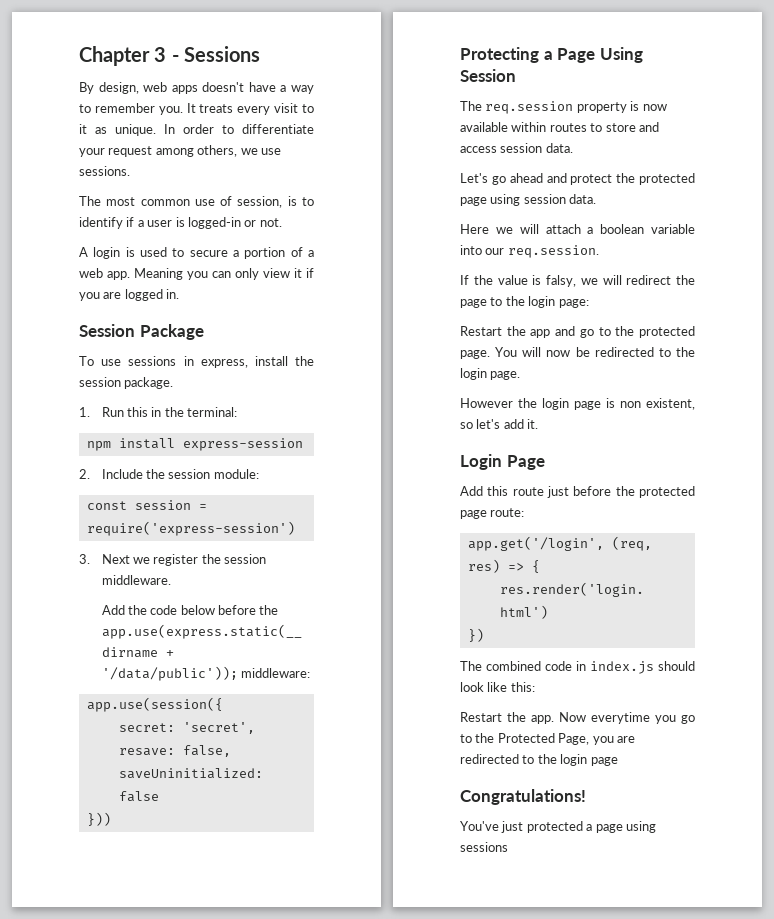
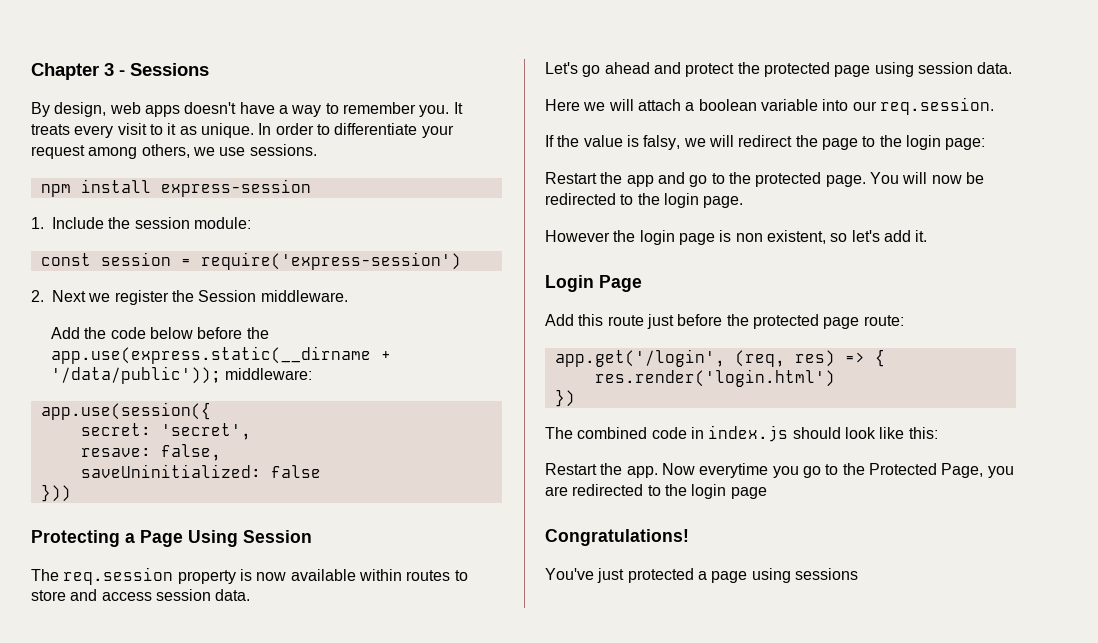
- The most common use of session, is to identify if a user is logged-in or not.
- A login is used to secure a portion of a web app. Meaning you can only view it if you are logged in.
- Session Package
- To use sessions in express, install the session package.
- 1. Run this in the terminal:
- 2. Include the session module:
+ 1. Include the session module:
- 3. Next we register the session middleware.
+ 2. Next we register the Session middleware.

